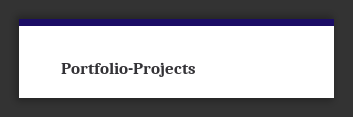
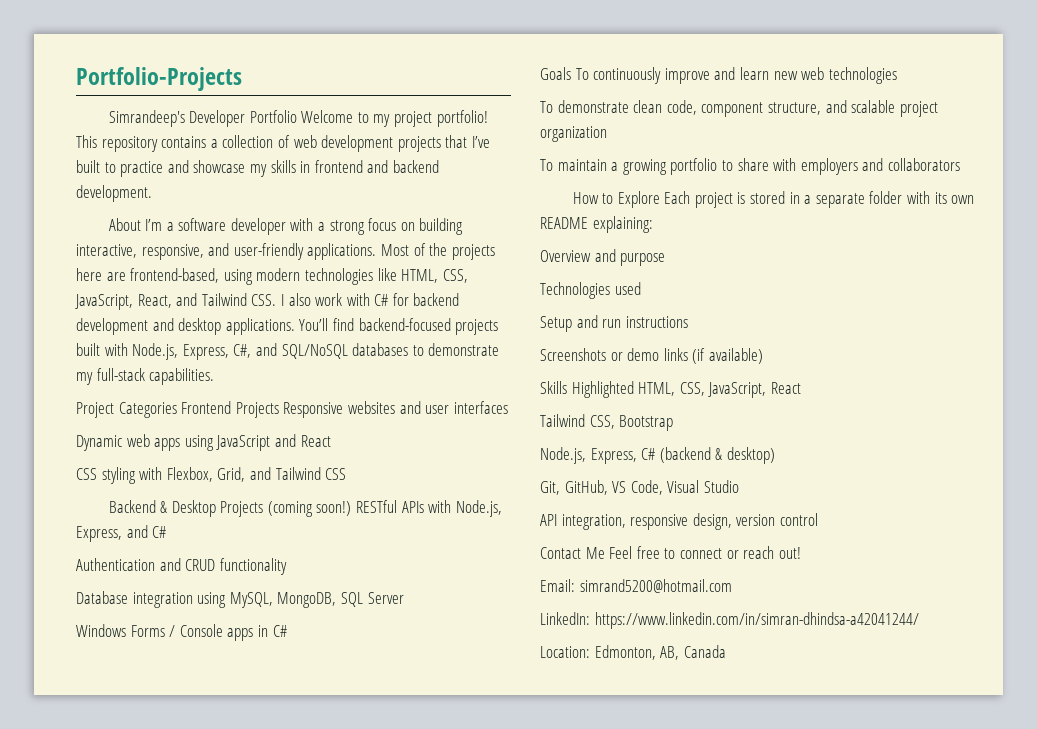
+ Simrandeep's Developer Portfolio Welcome to my project portfolio! This repository contains a collection of web development projects that I’ve built to practice and showcase my skills in frontend and backend development.
+ About I’m a software developer with a strong focus on building interactive, responsive, and user-friendly applications. Most of the projects here are frontend-based, using modern technologies like HTML, CSS, JavaScript, React, and Tailwind CSS. I also work with C# for backend development and desktop applications. You’ll find backend-focused projects built with Node.js, Express, C#, and SQL/NoSQL databases to demonstrate my full-stack capabilities.
+ Project Categories Frontend Projects Responsive websites and user interfaces
+ Dynamic web apps using JavaScript and React
+ CSS styling with Flexbox, Grid, and Tailwind CSS
+ Backend & Desktop Projects (coming soon!) RESTful APIs with Node.js, Express, and C#
+ Authentication and CRUD functionality
+ Database integration using MySQL, MongoDB, SQL Server
+ Windows Forms / Console apps in C#
+ Goals To continuously improve and learn new web technologies
+ To demonstrate clean code, component structure, and scalable project organization
+ To maintain a growing portfolio to share with employers and collaborators
+ How to Explore Each project is stored in a separate folder with its own README explaining:
+ Overview and purpose
+ Technologies used
+ Setup and run instructions
+ Screenshots or demo links (if available)
+ Skills Highlighted HTML, CSS, JavaScript, React
+ Tailwind CSS, Bootstrap
+ Node.js, Express, C# (backend & desktop)
+ Git, GitHub, VS Code, Visual Studio
+ API integration, responsive design, version control
+ Contact Me Feel free to connect or reach out!
+ Email: simrand5200@hotmail.com
+ LinkedIn: https://www.linkedin.com/in/simran-dhindsa-a42041244/
+ Location: Edmonton, AB, Canada

